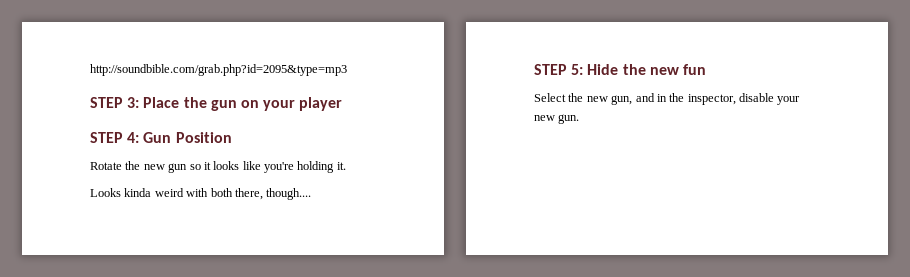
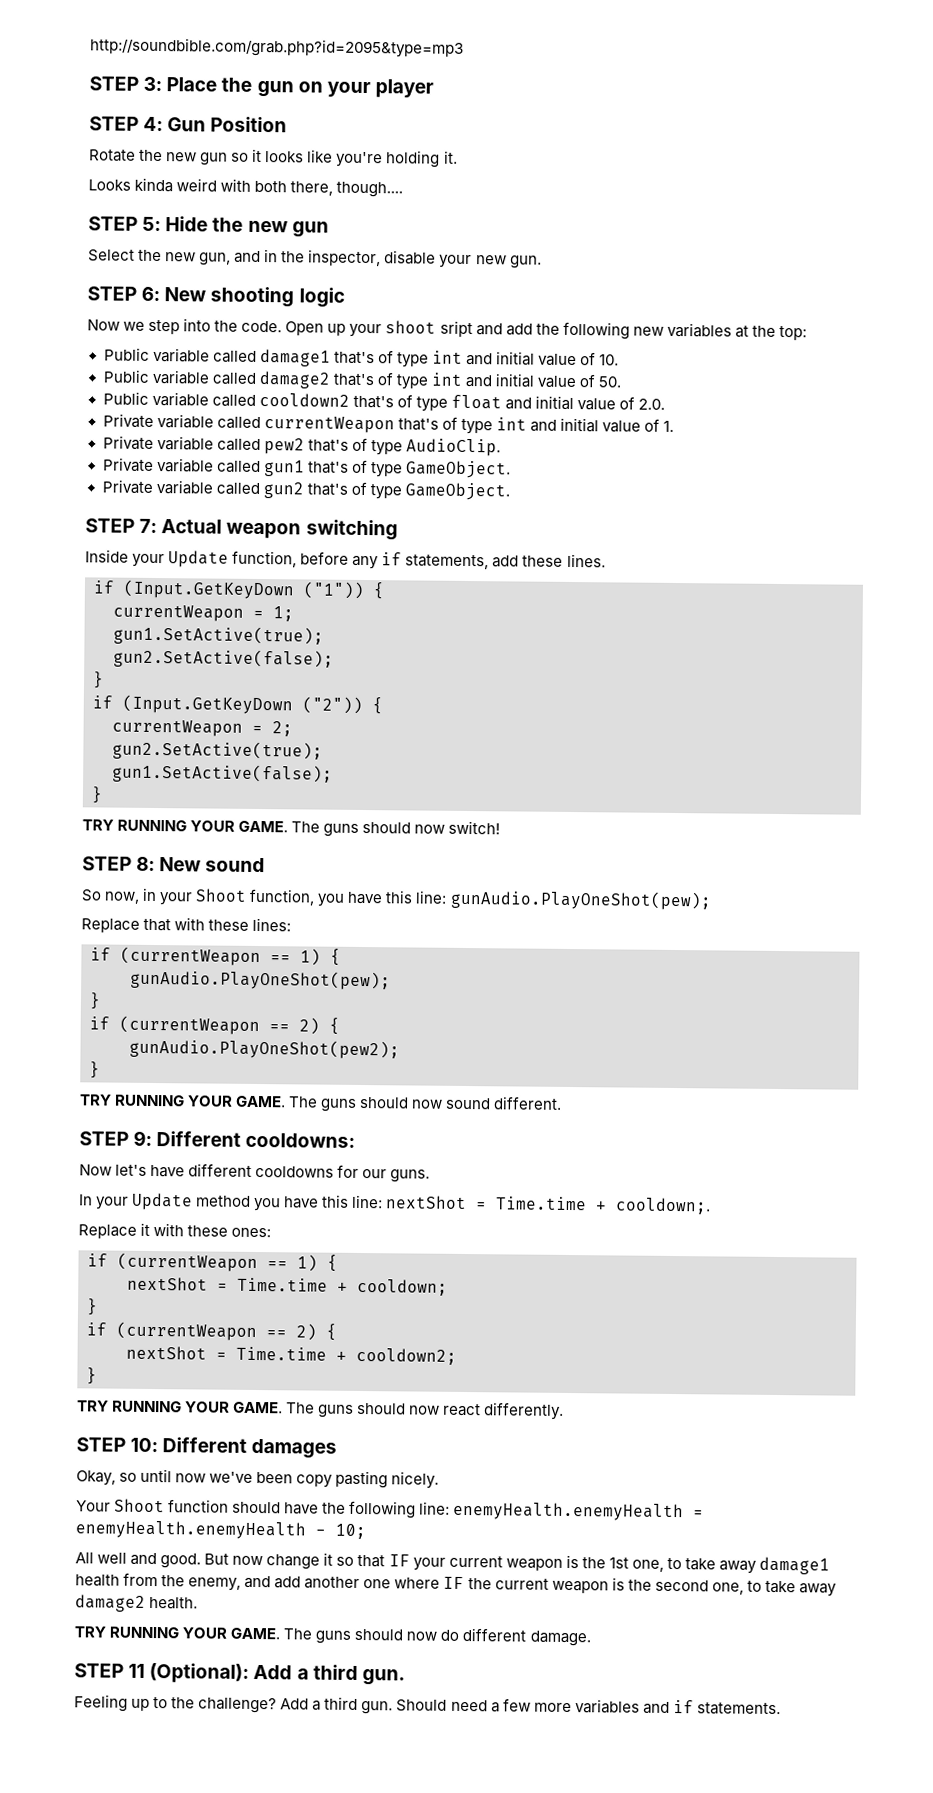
- STEP 5: Hide the new fun
+ STEP 5: Hide the new gun
+ STEP 6: New shooting logic
+ Now we step into the code. Open up your shoot sript and add the following new variables at the top:
+ Public variable called damage1 that's of type int and initial value of 10.
+ Public variable called damage2 that's of type int and initial value of 50.
+ Public variable called cooldown2 that's of type float and initial value of 2.0.
+ Private variable called currentWeapon that's of type int and initial value of 1.
+ Private variable called pew2 that's of type AudioClip.
+ Private variable called gun1 that's of type GameObject.
+ Private variable called gun2 that's of type GameObject.
+ STEP 7: Actual weapon switching
+ Inside your Update function, before any if statements, add these lines.
+ if (Input.GetKeyDown ("1")) {
+ currentWeapon = 1;
+ gun1.SetActive(true);
+ gun2.SetActive(false);
+ }
+ if (Input.GetKeyDown ("2")) {
+ currentWeapon = 2;
+ gun2.SetActive(true);
+ gun1.SetActive(false);
+ }
+ TRY RUNNING YOUR GAME. The guns should now switch!
+ STEP 8: New sound
+ So now, in your Shoot function, you have this line: gunAudio.PlayOneShot(pew);
+ Replace that with these lines:
+ if (currentWeapon == 1) {
+ gunAudio.PlayOneShot(pew);
+ }
+ if (currentWeapon == 2) {
+ gunAudio.PlayOneShot(pew2);
+ }
+ TRY RUNNING YOUR GAME. The guns should now sound different.
+ STEP 9: Different cooldowns:
+ Now let's have different cooldowns for our guns.
+ In your Update method you have this line: nextShot = Time.time + cooldown;.
+ Replace it with these ones:
+ if (currentWeapon == 1) {
+ nextShot = Time.time + cooldown;
+ }
+ if (currentWeapon == 2) {
+ nextShot = Time.time + cooldown2;
+ }
+ TRY RUNNING YOUR GAME. The guns should now react differently.
+ STEP 10: Different damages
+ Okay, so until now we've been copy pasting nicely.
+ Your Shoot function should have the following line: enemyHealth.enemyHealth = enemyHealth.enemyHealth - 10;
+ All well and good. But now change it so that IF your current weapon is the 1st one, to take away damage1 health from the enemy, and add another one where IF the current weapon is the second one, to take away damage2 health.
+ TRY RUNNING YOUR GAME. The guns should now do different damage.
+ STEP 11 (Optional): Add a third gun.
+ Feeling up to the challenge? Add a third gun. Should need a few more variables and if statements.

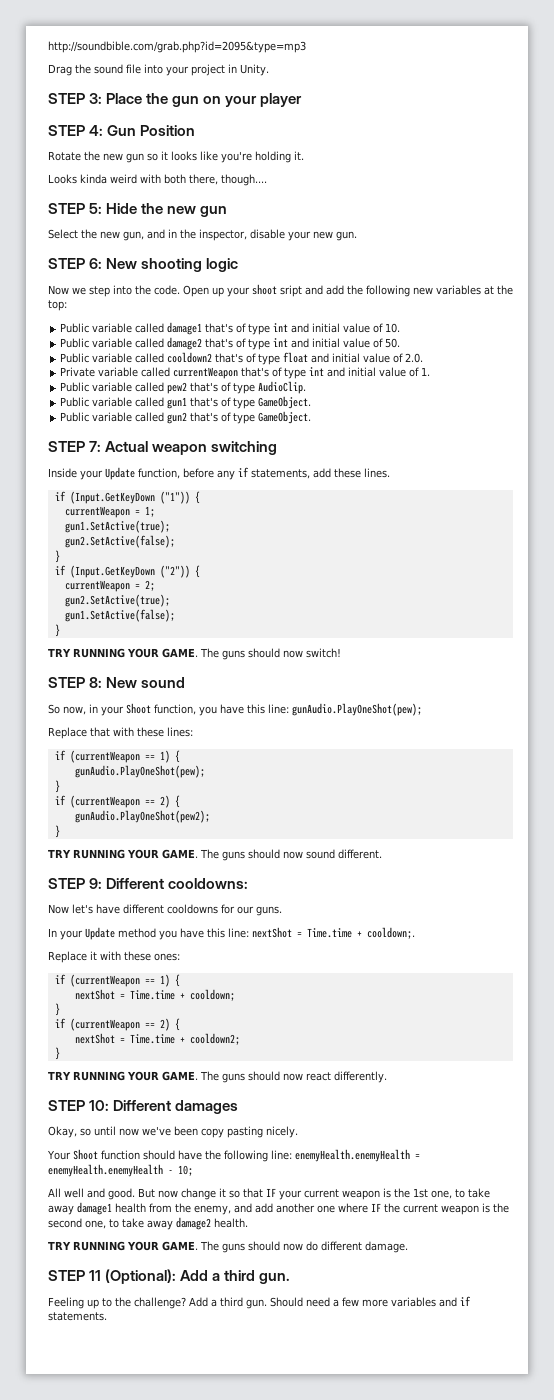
+ Drag the sound file into your project in Unity.
- Private variable called pew2 that's of type AudioClip.
+ Public variable called pew2 that's of type AudioClip.
- Private variable called gun1 that's of type GameObject.
+ Public variable called gun1 that's of type GameObject.
- Private variable called gun2 that's of type GameObject.
+ Public variable called gun2 that's of type GameObject.

